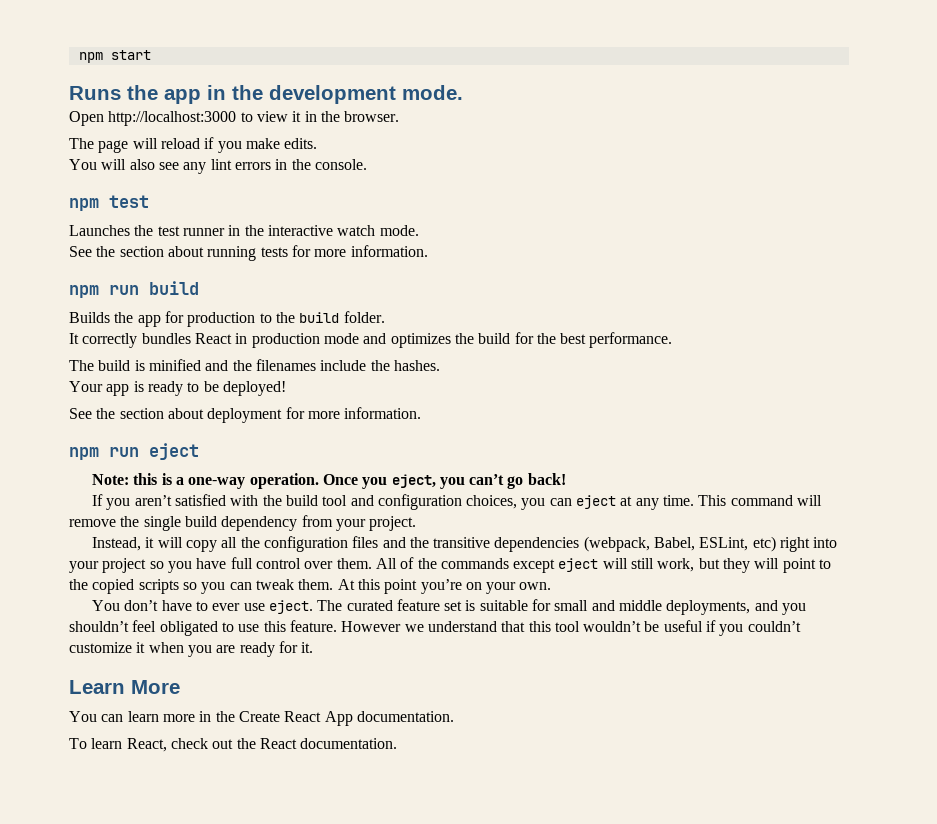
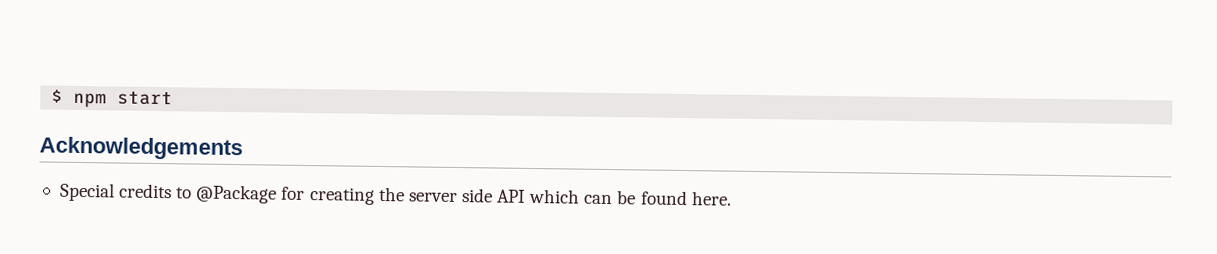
- npm start
+ $ npm start
- Runs the app in the development mode.
- Open http://localhost:3000 to view it in the browser.
- The page will reload if you make edits.
- You will also see any lint errors in the console.
- npm test
- Launches the test runner in the interactive watch mode.
- See the section about running tests for more information.
- npm run build
- Builds the app for production to the build folder.
- It correctly bundles React in production mode and optimizes the build for the best performance.
- The build is minified and the filenames include the hashes.
- Your app is ready to be deployed!
- See the section about deployment for more information.
- npm run eject
- Note: this is a one-way operation. Once you eject, you can’t go back!
- If you aren’t satisfied with the build tool and configuration choices, you can eject at any time. This command will remove the single build dependency from your project.
- Instead, it will copy all the configuration files and the transitive dependencies (webpack, Babel, ESLint, etc) right into your project so you have full control over them. All of the commands except eject will still work, but they will point to the copied scripts so you can tweak them. At this point you’re on your own.
- You don’t have to ever use eject. The curated feature set is suitable for small and middle deployments, and you shouldn’t feel obligated to use this feature. However we understand that this tool wouldn’t be useful if you couldn’t customize it when you are ready for it.
- Learn More
- You can learn more in the Create React App documentation.
- To learn React, check out the React documentation.
+ Acknowledgements
+ Special credits to @Package for creating the server side API which can be found here.

